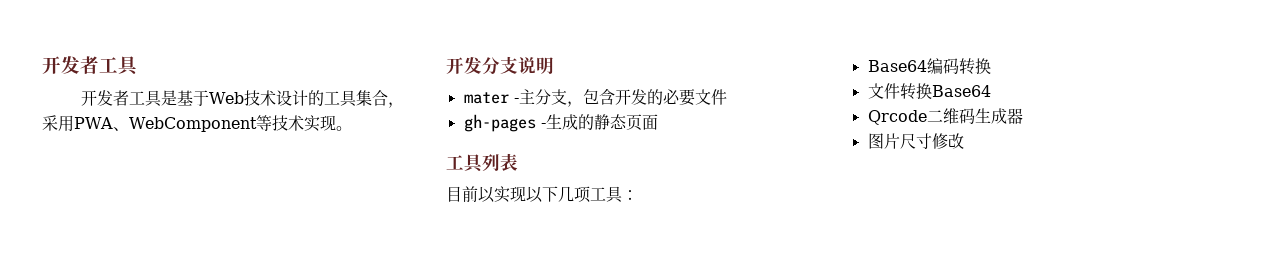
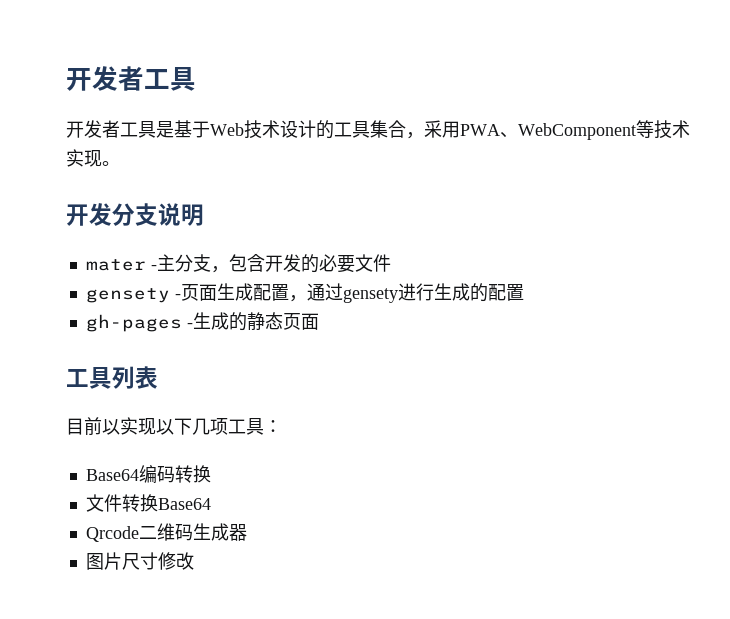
+ gensety -页面生成配置，通过gensety进行生成的配置

